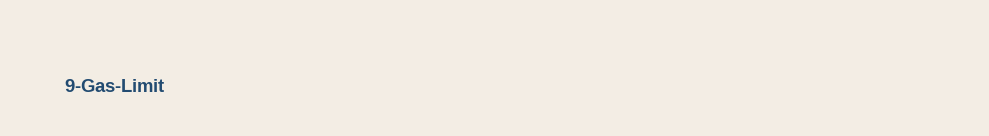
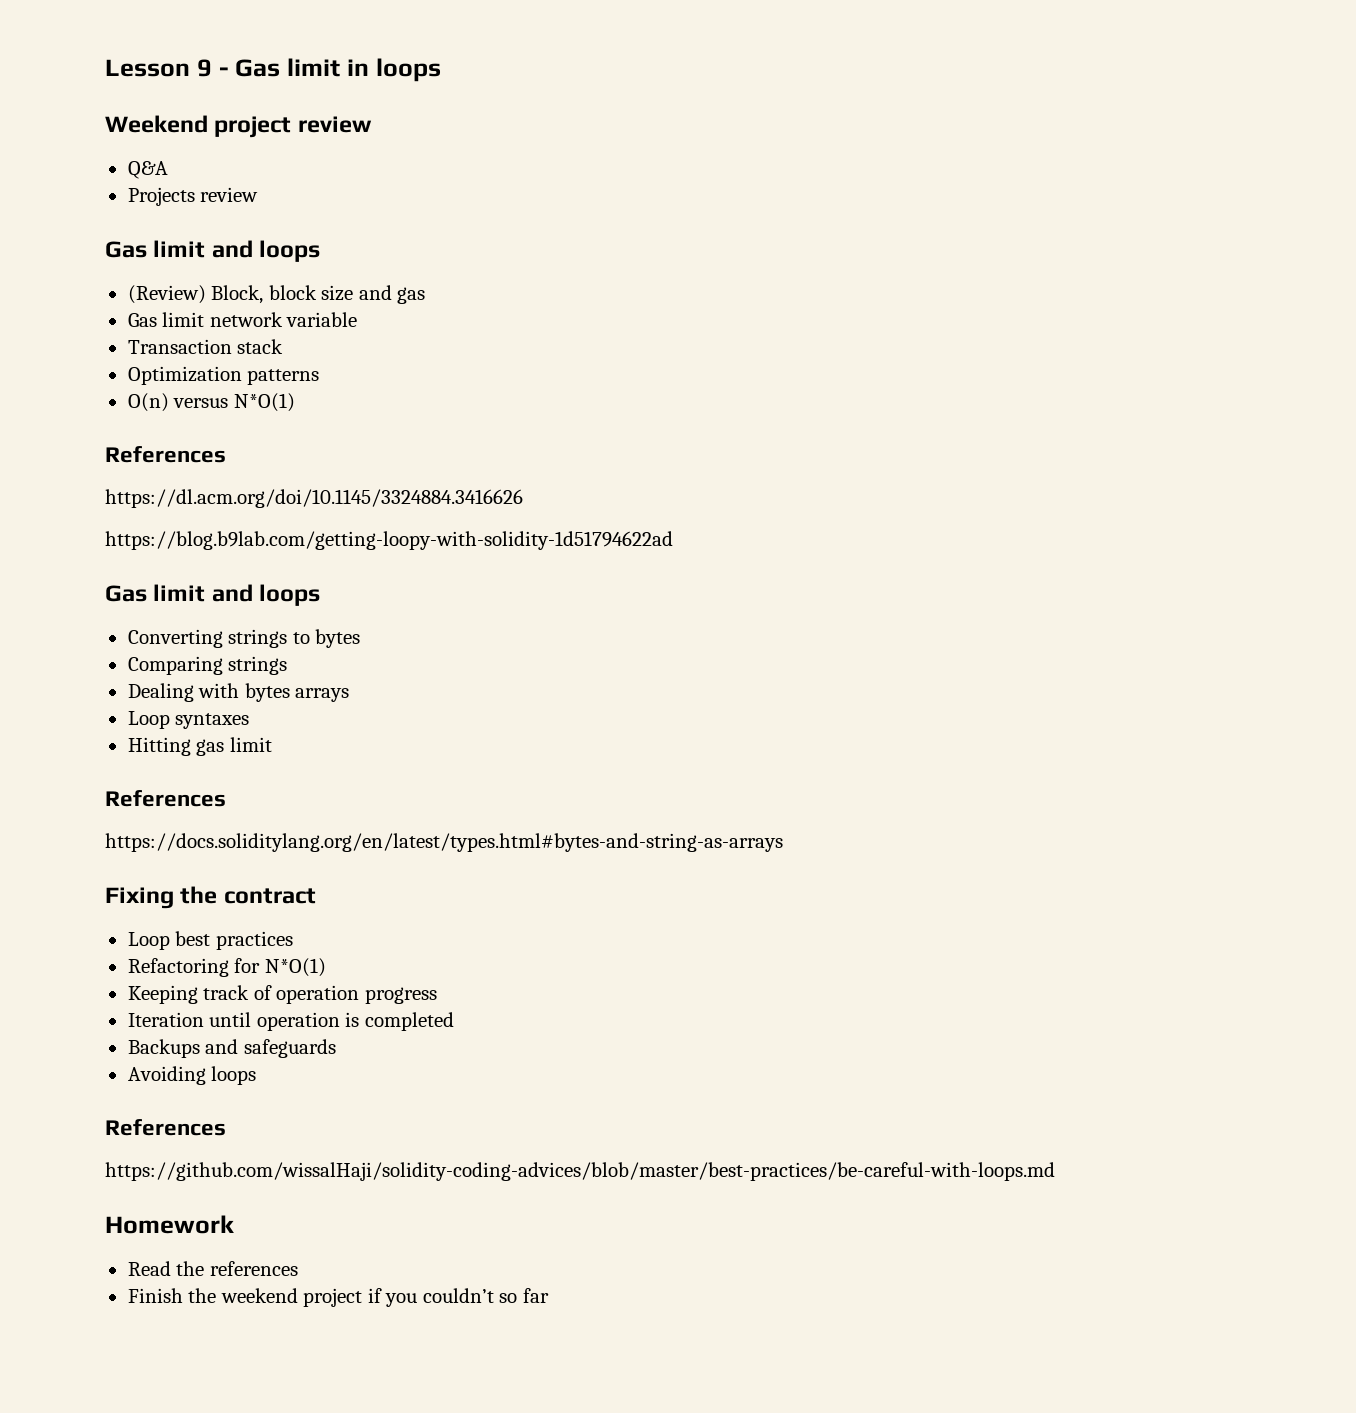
- 9-Gas-Limit
+ Lesson 9 - Gas limit in loops
+ Weekend project review
+ Q&A
+ Projects review
+ Gas limit and loops
+ (Review) Block, block size and gas
+ Gas limit network variable
+ Transaction stack
+ Optimization patterns
+ O(n) versus N*O(1)
+ References
+ https://dl.acm.org/doi/10.1145/3324884.3416626
+ https://blog.b9lab.com/getting-loopy-with-solidity-1d51794622ad
+ Gas limit and loops
+ Converting strings to bytes
+ Comparing strings
+ Dealing with bytes arrays
+ Loop syntaxes
+ Hitting gas limit
+ References
+ https://docs.soliditylang.org/en/latest/types.html#bytes-and-string-as-arrays
+ Fixing the contract
+ Loop best practices
+ Refactoring for N*O(1)
+ Keeping track of operation progress
+ Iteration until operation is completed
+ Backups and safeguards
+ Avoiding loops
+ References
+ https://github.com/wissalHaji/solidity-coding-advices/blob/master/best-practices/be-careful-with-loops.md
+ Homework
+ Read the references
+ Finish the weekend project if you couldn’t so far

